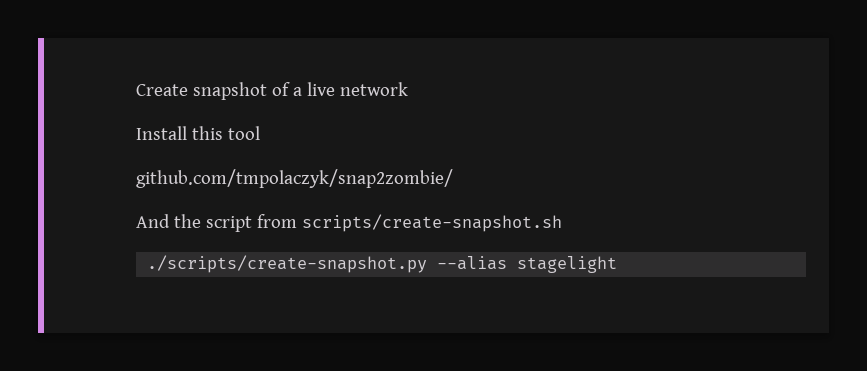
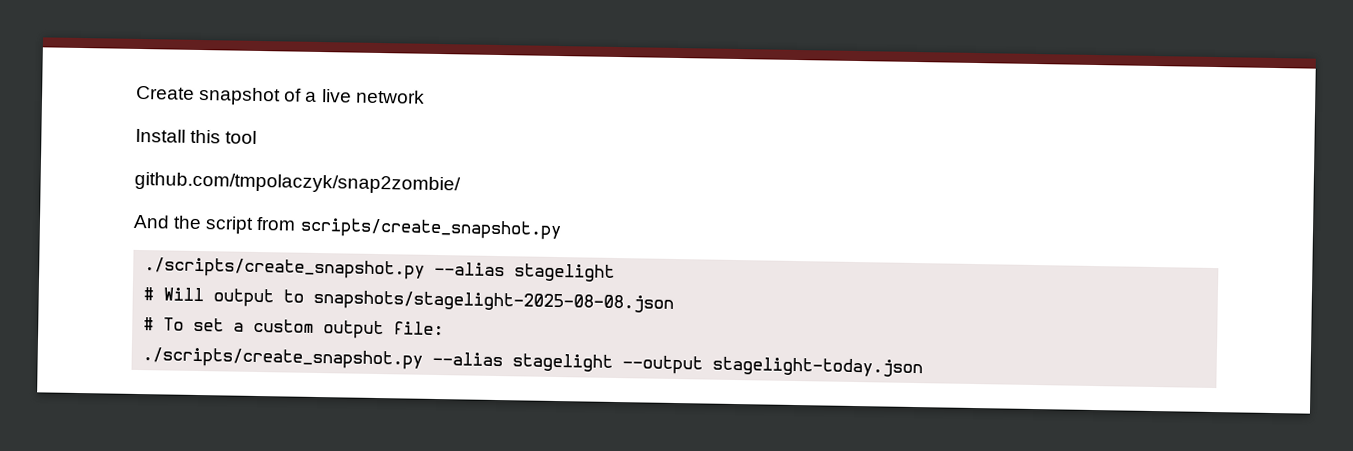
- And the script from scripts/create-snapshot.sh
- ./scripts/create-snapshot.py --alias stagelight
+ And the script from scripts/create_snapshot.py
+ ./scripts/create_snapshot.py --alias stagelight
+ # Will output to snapshots/stagelight-2025-08-08.json
+ # To set a custom output file:
+ ./scripts/create_snapshot.py --alias stagelight --output stagelight-today.json

